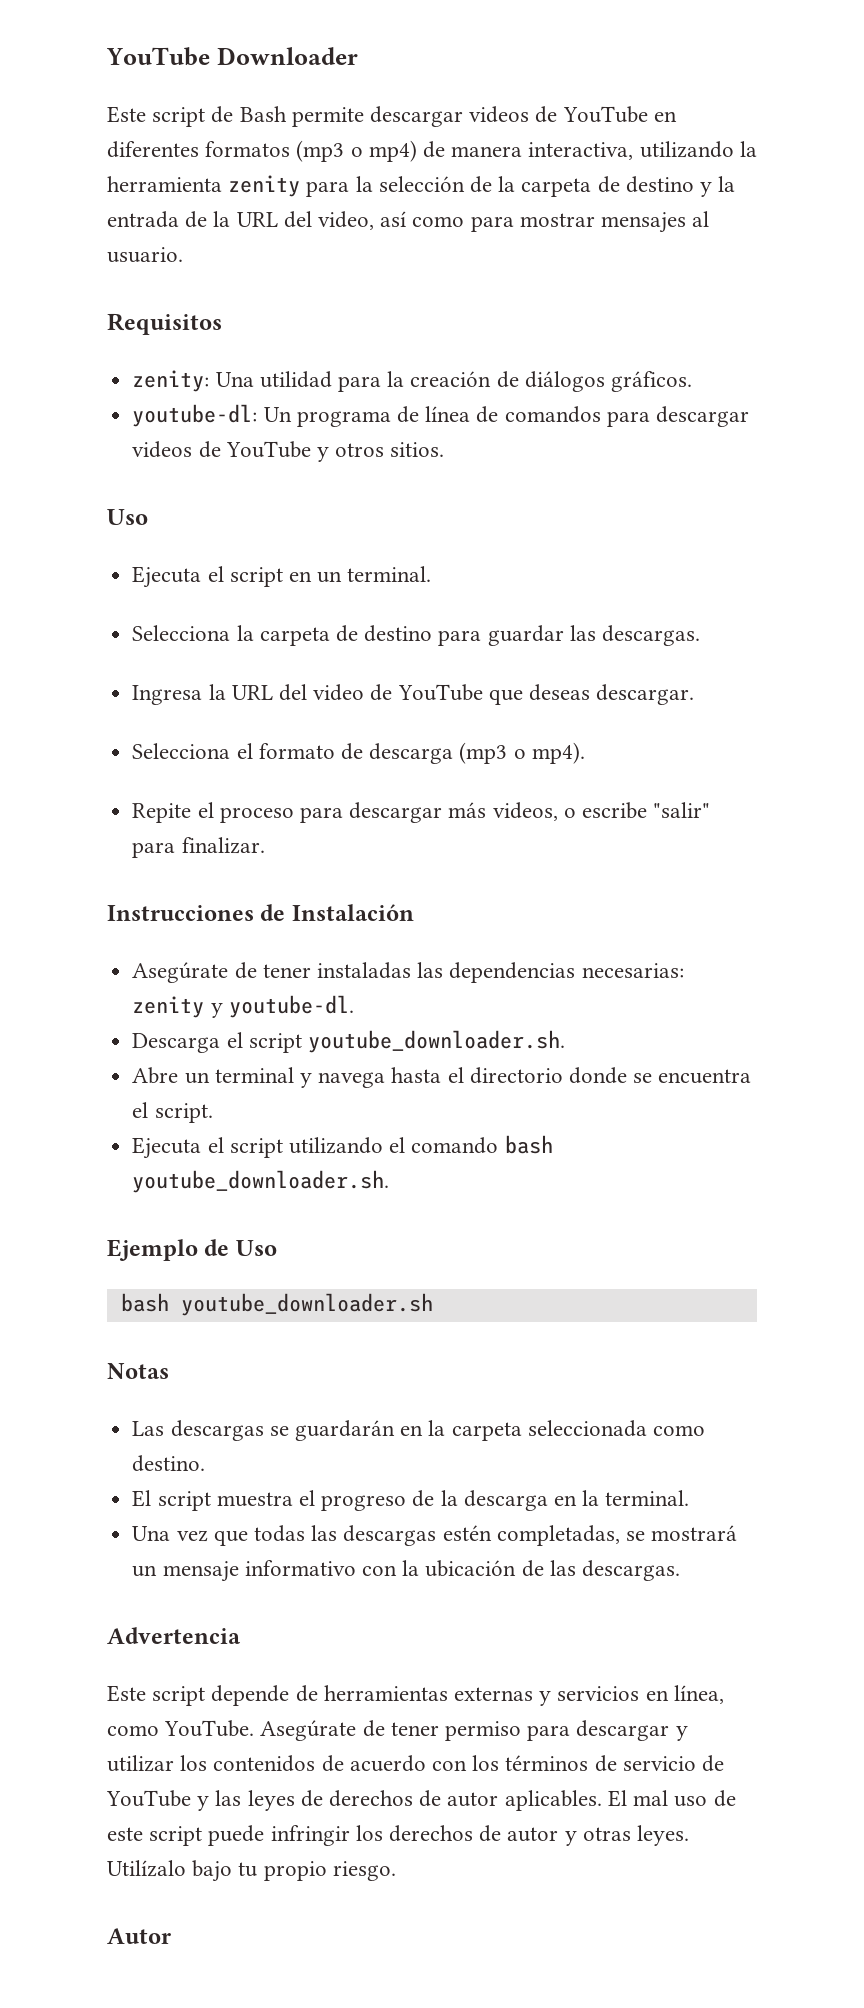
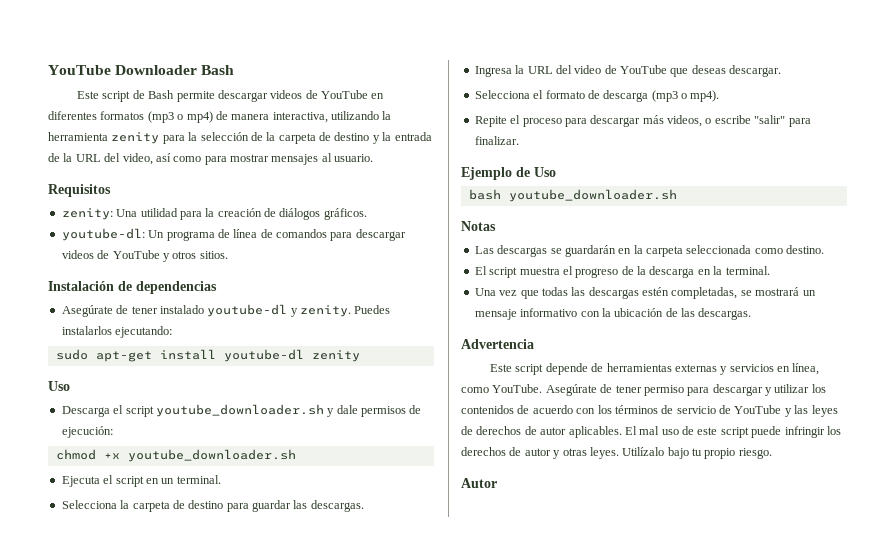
- YouTube Downloader
+ YouTube Downloader Bash
  youtube-dl: Un programa de línea de comandos para descargar videos de YouTube y otros sitios.
+ Instalación de dependencias
+ Asegúrate de tener instalado youtube-dl y zenity. Puedes instalarlos ejecutando:
+ sudo apt-get install youtube-dl zenity
  Uso
+ Descarga el script youtube_downloader.sh y dale permisos de ejecución:
+ chmod +x youtube_downloader.sh
- Instrucciones de Instalación
- Asegúrate de tener instaladas las dependencias necesarias: zenity y youtube-dl.
- Descarga el script youtube_downloader.sh.
- Abre un terminal y navega hasta el directorio donde se encuentra el script.
- Ejecuta el script utilizando el comando bash youtube_downloader.sh.

